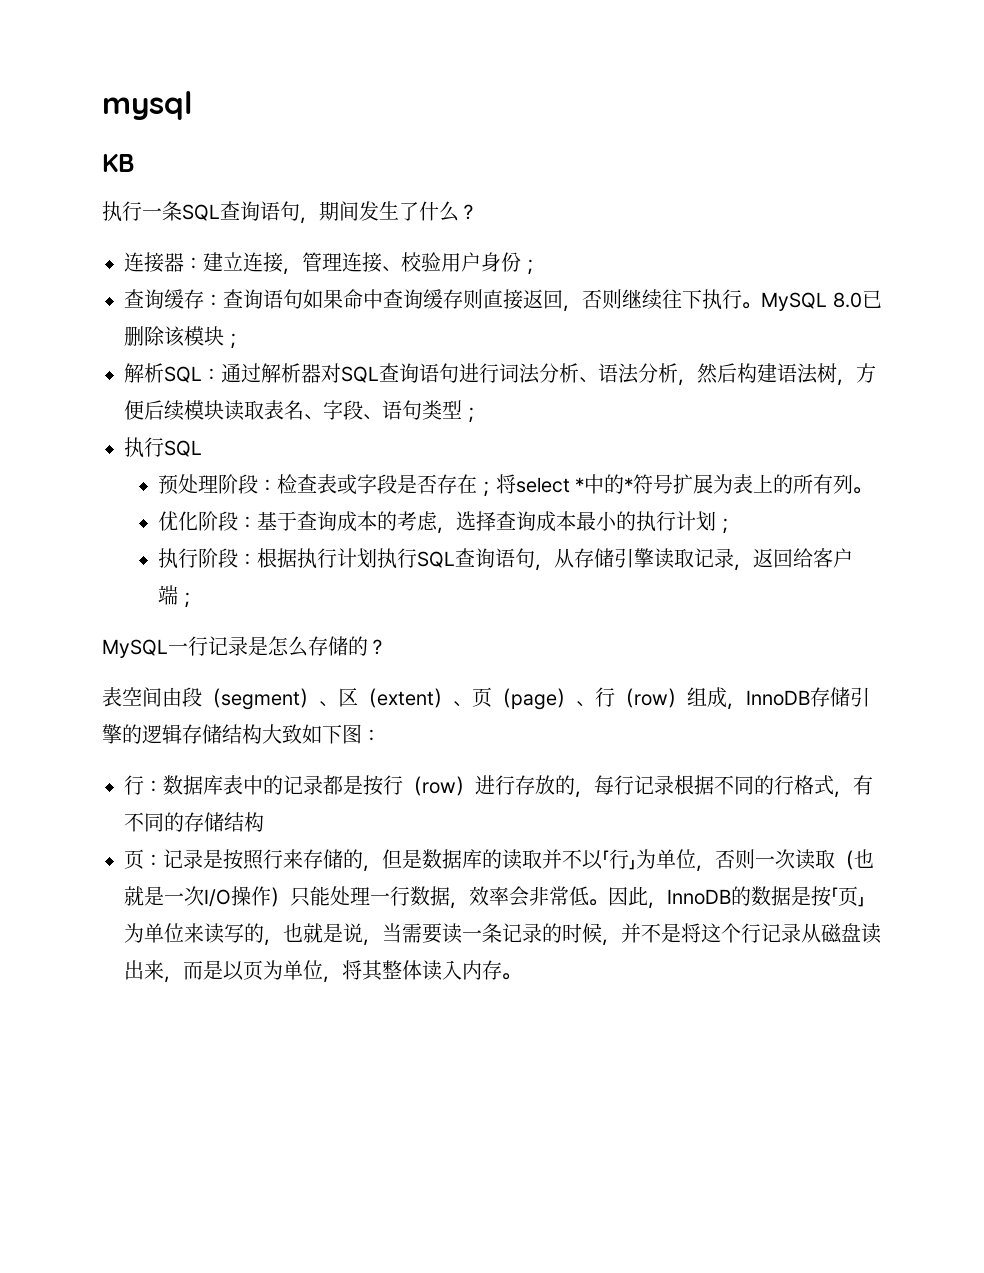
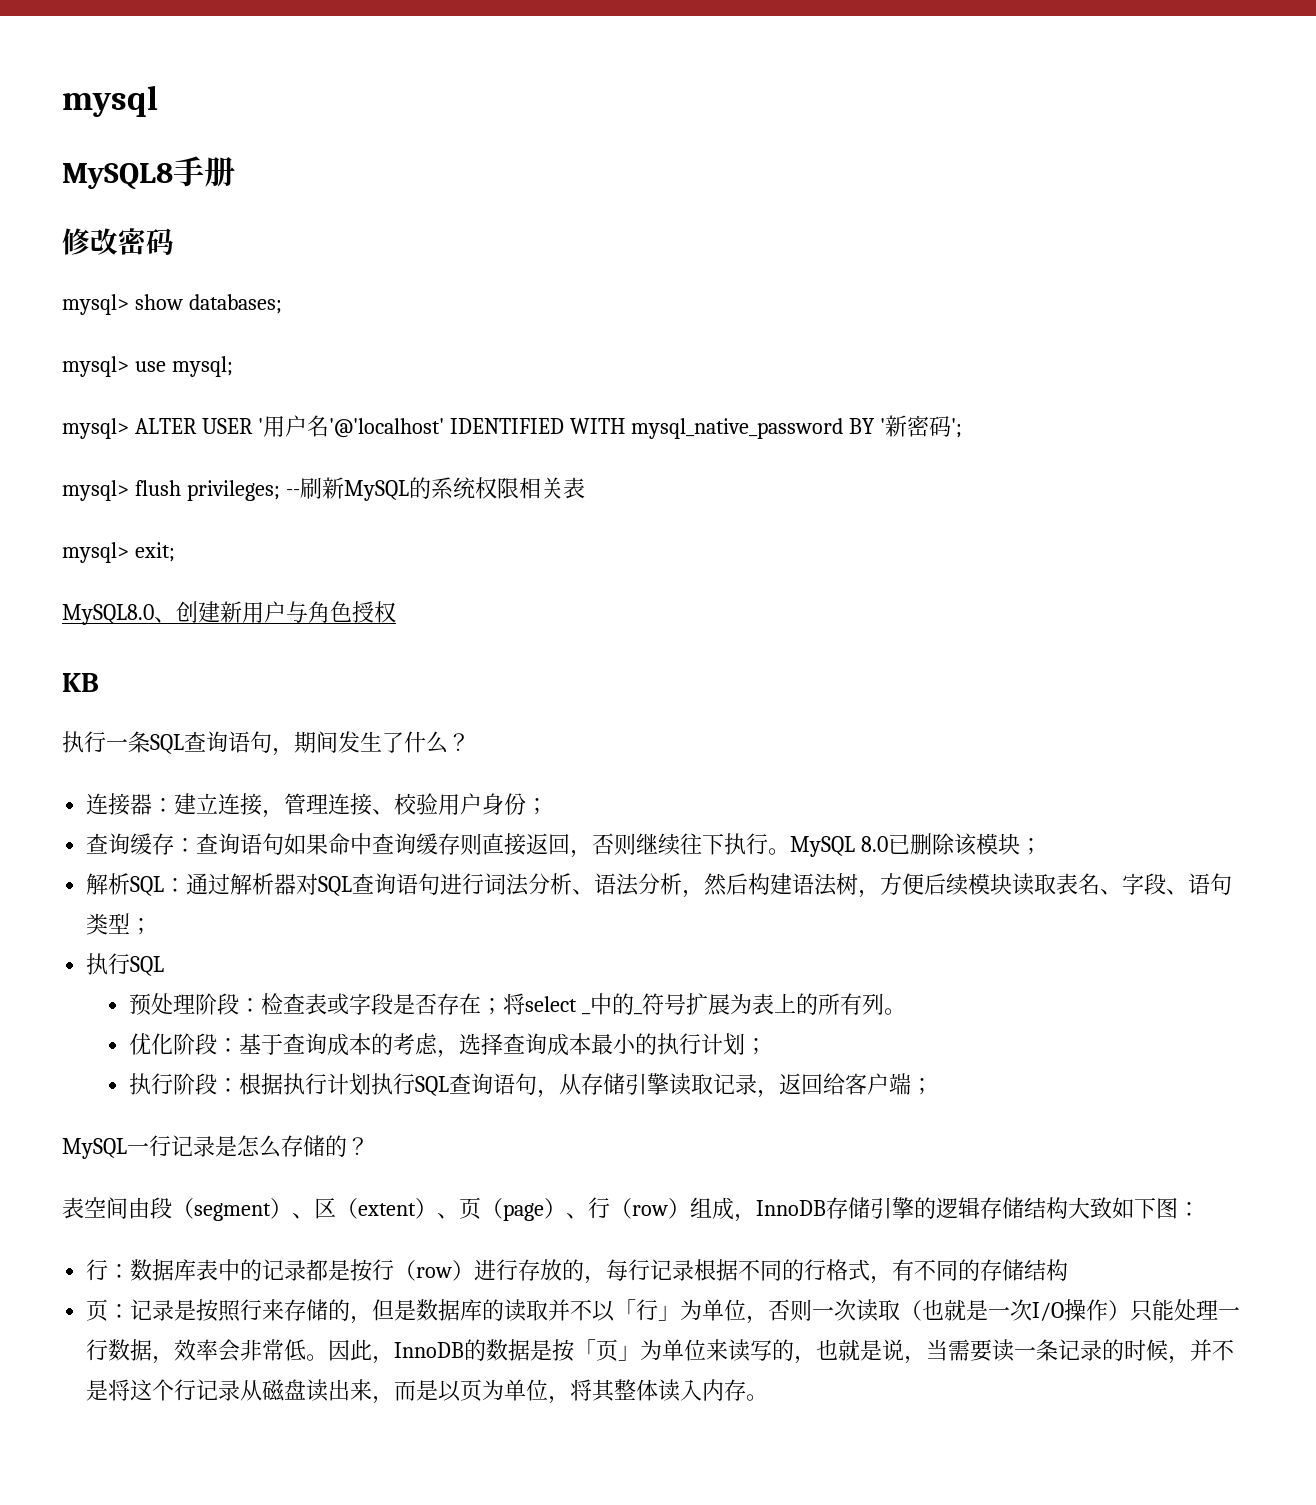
+ MySQL8手册
+ 修改密码
+ mysql> show databases;
+ mysql> use mysql;
+ mysql> ALTER USER '用户名'@'localhost' IDENTIFIED WITH mysql_native_password BY '新密码';
+ mysql> flush privileges; --刷新MySQL的系统权限相关表
+ mysql> exit;
+ MySQL8.0、创建新用户与角色授权
- 预处理阶段：检查表或字段是否存在；将select *中的*符号扩展为表上的所有列。
+ 预处理阶段：检查表或字段是否存在；将select _中的_符号扩展为表上的所有列。

